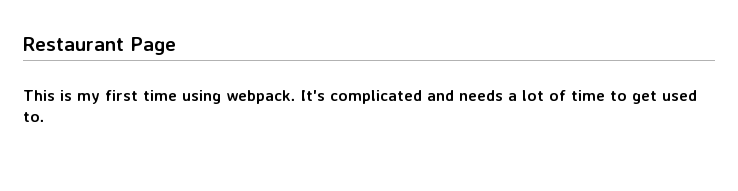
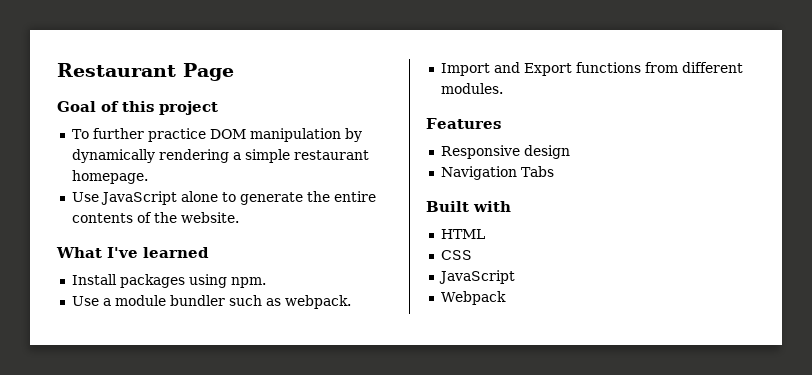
- This is my first time using webpack. It's complicated and needs a lot of time to get used to.
+ Goal of this project
+ To further practice DOM manipulation by dynamically rendering a simple restaurant homepage.
+ Use JavaScript alone to generate the entire contents of the website.
+ What I've learned
+ Install packages using npm.
+ Use a module bundler such as webpack.
+ Import and Export functions from different modules.
+ Features
+ Responsive design
+ Navigation Tabs
+ Built with
+ HTML
+ CSS
+ JavaScript
+ Webpack

